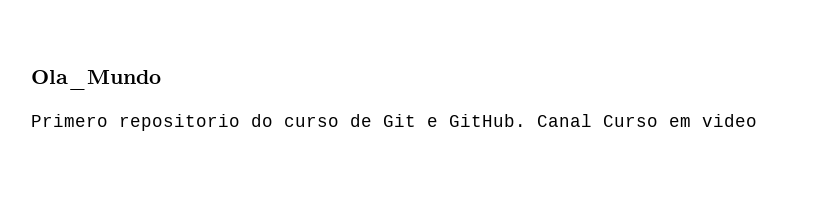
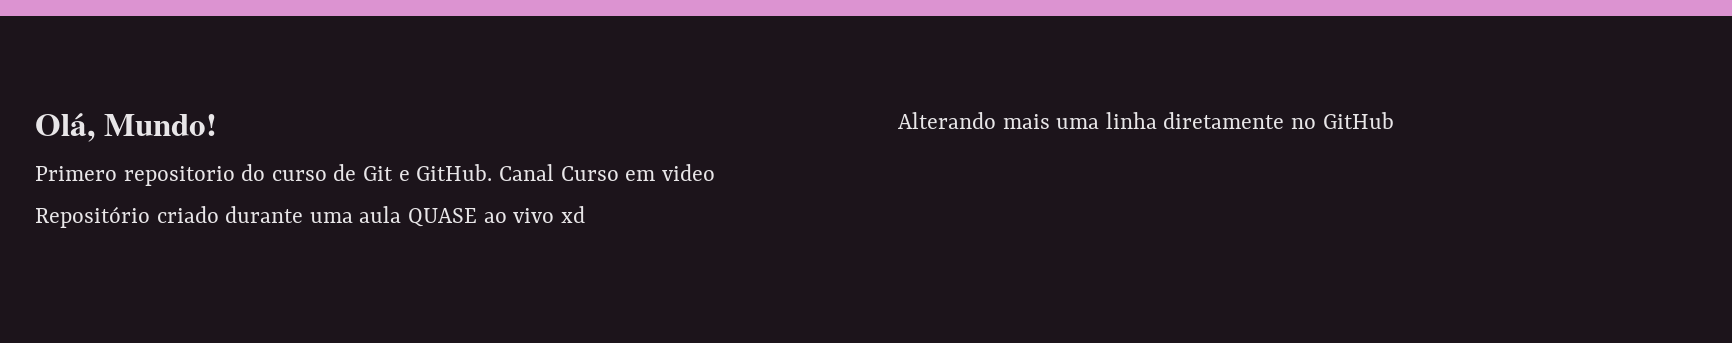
- Ola_Mundo
+ Olá, Mundo!
+ Repositório criado durante uma aula QUASE ao vivo xd
+ Alterando mais uma linha diretamente no GitHub

